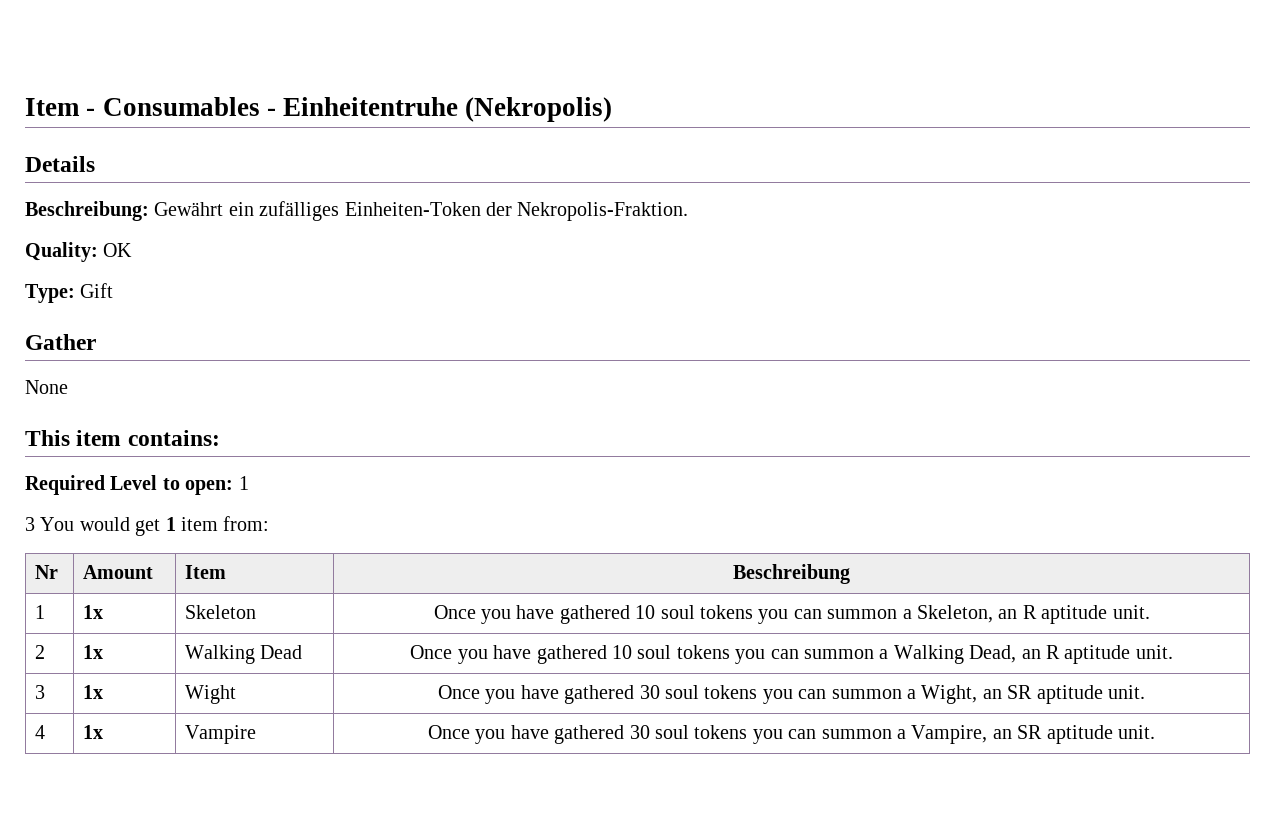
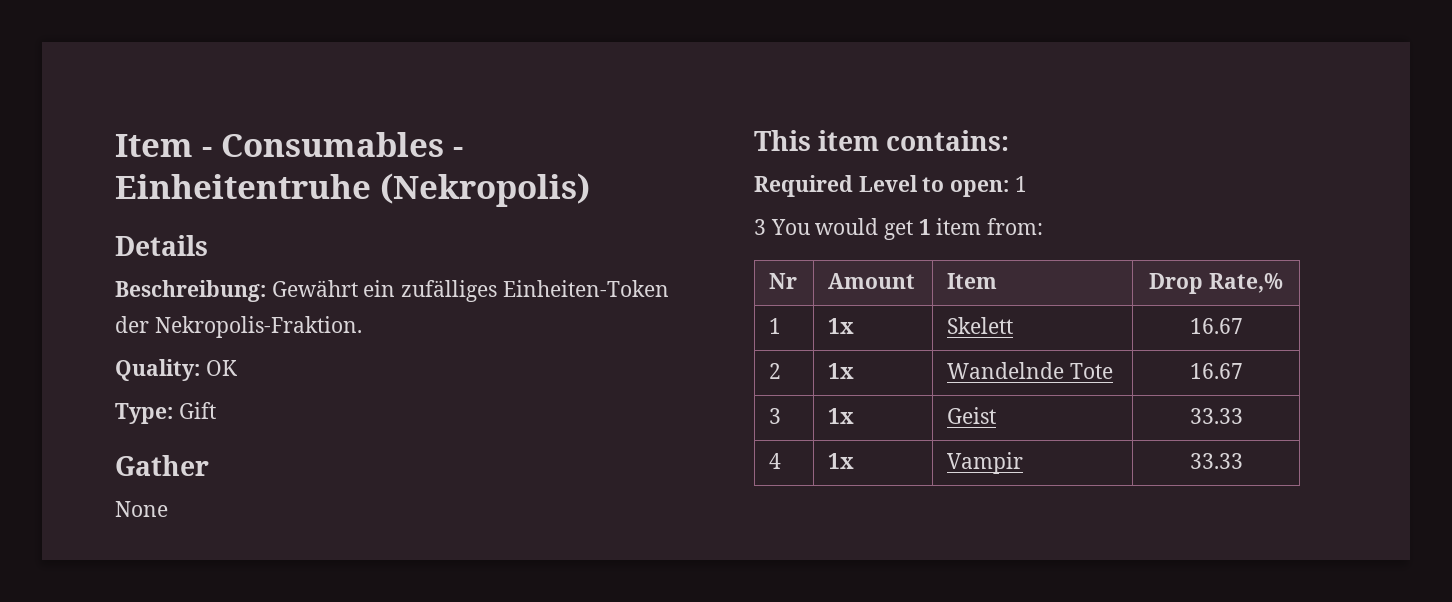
- Nr | Amount | Item | Beschreibung
+ Nr | Amount | Item | Drop Rate,%
- 1 | 1x | Skeleton | Once you have gathered 10 soul tokens you can summon a Skeleton, an R aptitude unit.
- 2 | 1x | Walking Dead | Once you have gathered 10 soul tokens you can summon a Walking Dead, an R aptitude unit.
- 3 | 1x | Wight | Once you have gathered 30 soul tokens you can summon a Wight, an SR aptitude unit.
- 4 | 1x | Vampire | Once you have gathered 30 soul tokens you can summon a Vampire, an SR aptitude unit.
+ 1 | 1x | Skelett | 16.67
+ 2 | 1x | Wandelnde Tote | 16.67
+ 3 | 1x | Geist | 33.33
+ 4 | 1x | Vampir | 33.33

